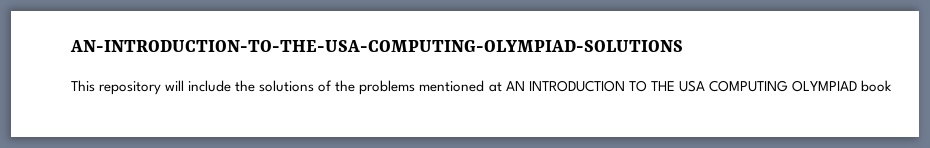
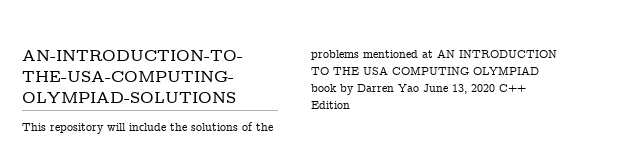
- This repository will include the solutions of the problems mentioned at AN INTRODUCTION TO THE USA COMPUTING OLYMPIAD book
+ This repository will include the solutions of the problems mentioned at AN INTRODUCTION TO THE USA COMPUTING OLYMPIAD book by Darren Yao June 13, 2020 C++ Edition

